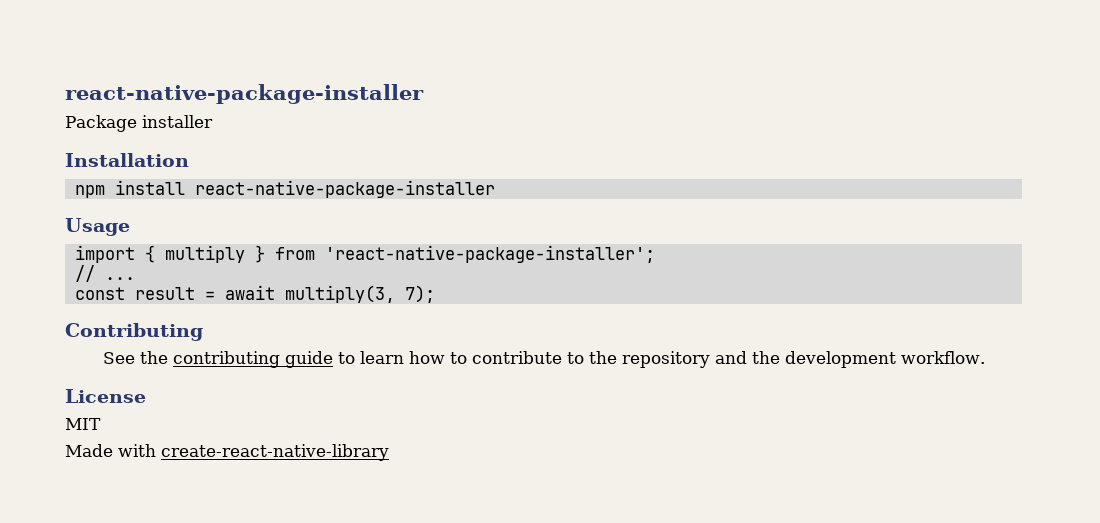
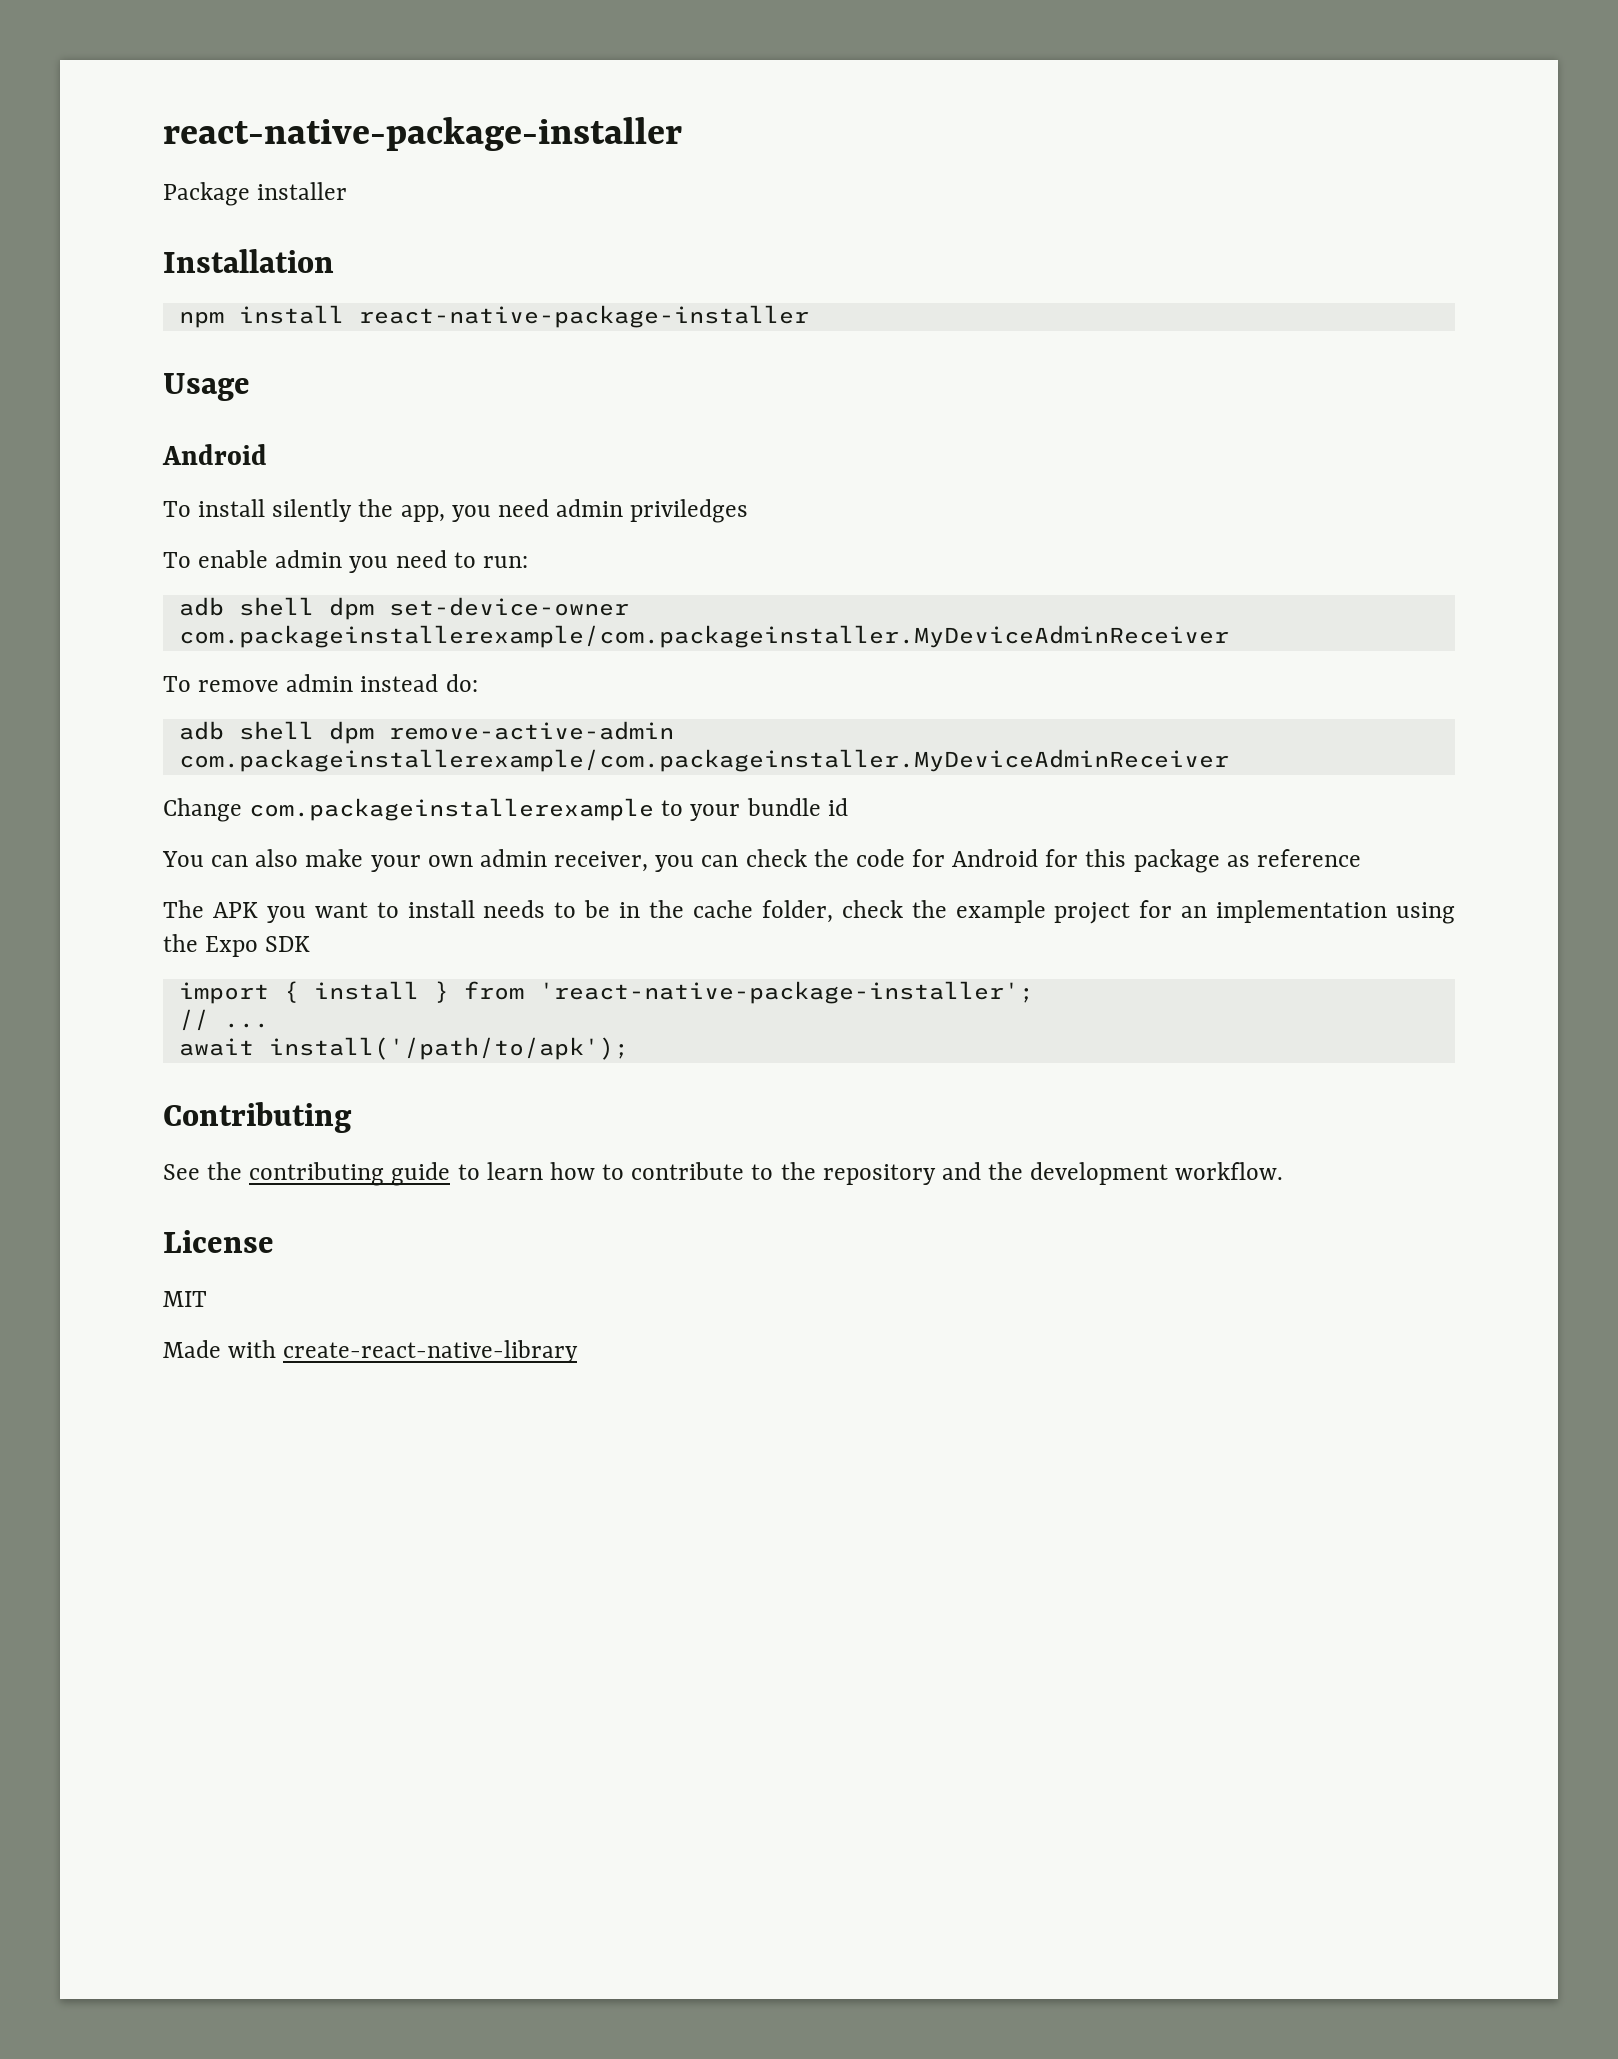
  Usage
+ Android
+ To install silently the app, you need admin priviledges
+ To enable admin you need to run:
+ adb shell dpm set-device-owner com.packageinstallerexample/com.packageinstaller.MyDeviceAdminReceiver
+ To remove admin instead do:
+ adb shell dpm remove-active-admin com.packageinstallerexample/com.packageinstaller.MyDeviceAdminReceiver
+ Change com.packageinstallerexample to your bundle id
+ You can also make your own admin receiver, you can check the code for Android for this package as reference
+ The APK you want to install needs to be in the cache folder, check the example project for an implementation using the Expo SDK
- import { multiply } from 'react-native-package-installer';
+ import { install } from 'react-native-package-installer';
- const result = await multiply(3, 7);
+ await install('/path/to/apk');

